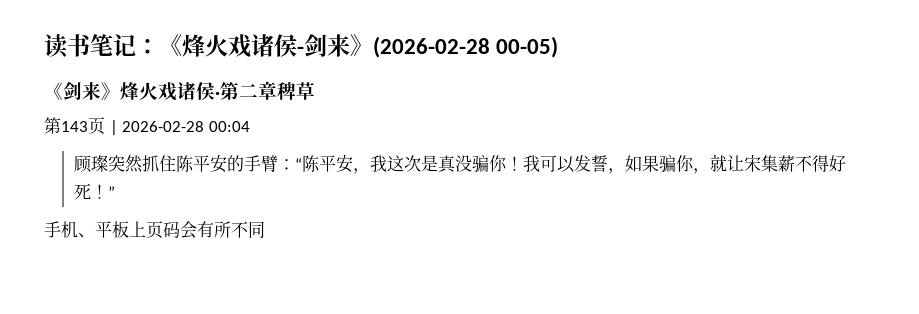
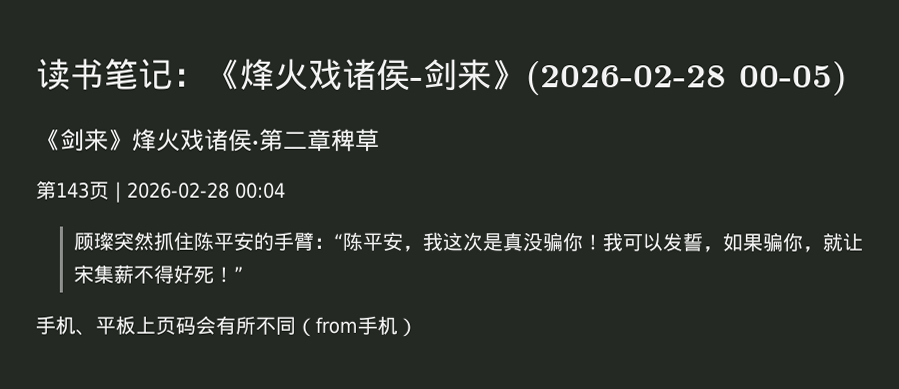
- 手机、平板上页码会有所不同
+ 手机、平板上页码会有所不同（from手机）

